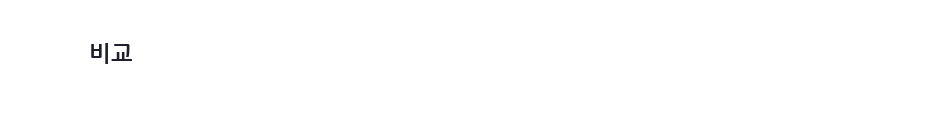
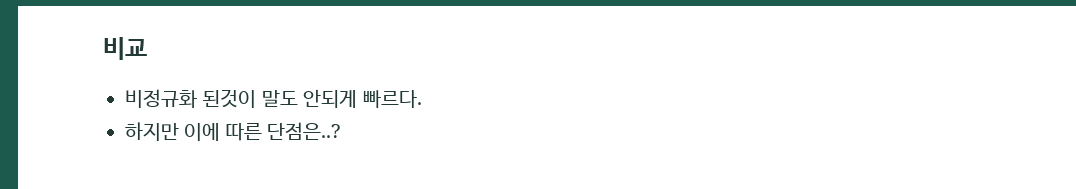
+ 비정규화 된것이 말도 안되게 빠르다.
+ 하지만 이에 따른 단점은..?

